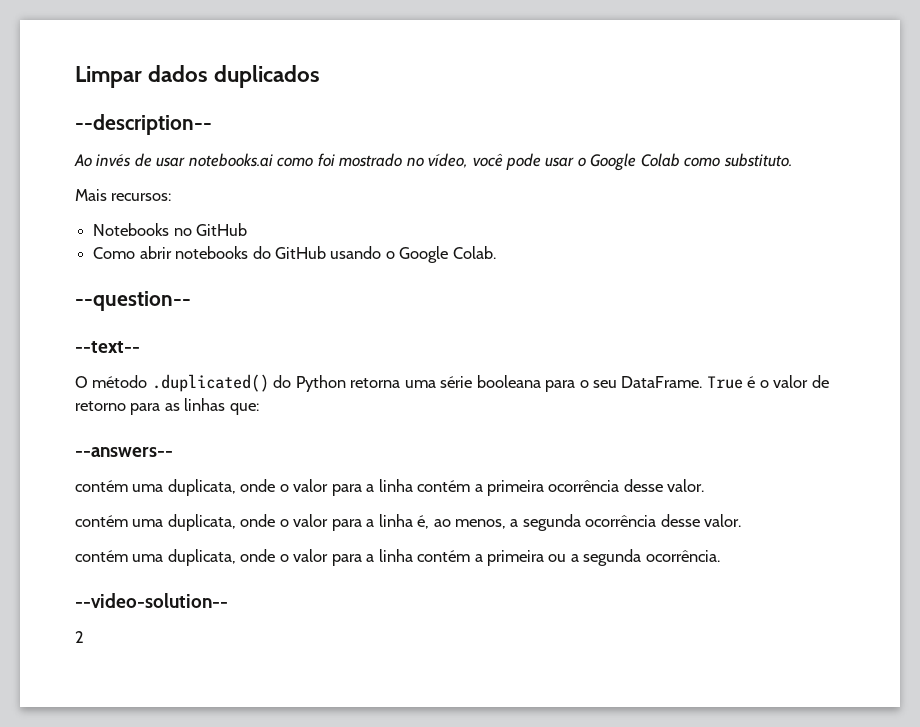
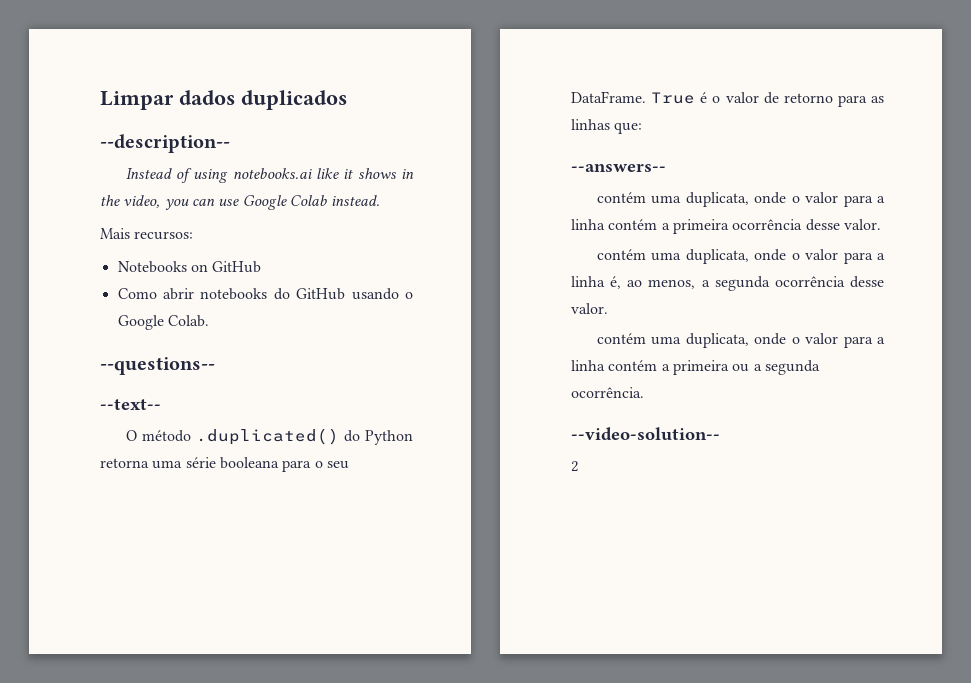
- Ao invés de usar notebooks.ai como foi mostrado no vídeo, você pode usar o Google Colab como substituto.
+ Instead of using notebooks.ai like it shows in the video, you can use Google Colab instead.
- Notebooks no GitHub
+ Notebooks on GitHub
- --question--
+ --questions--

